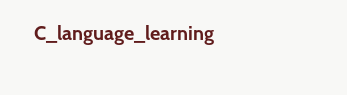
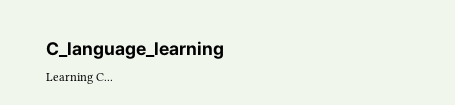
+ Learning C...

